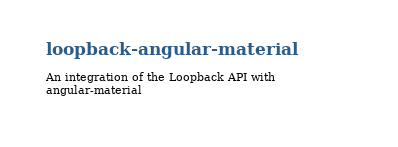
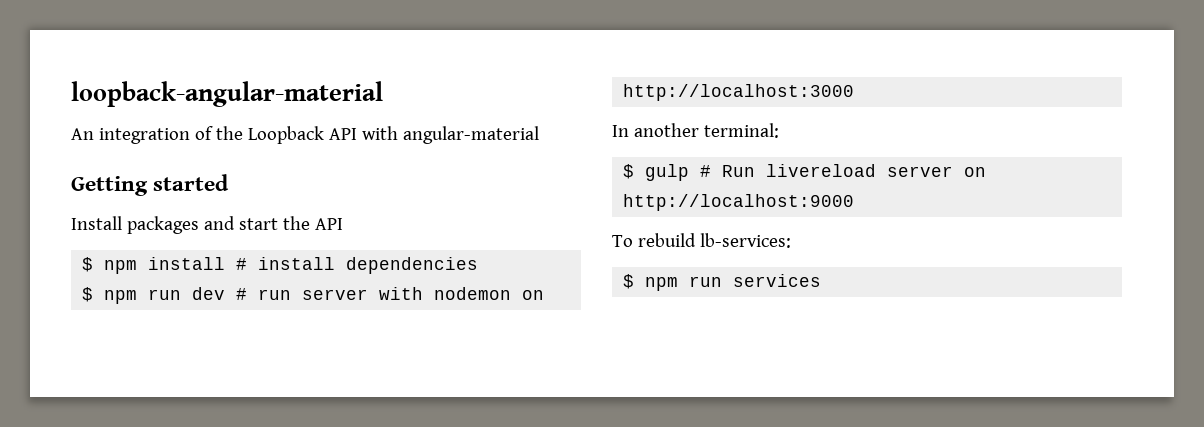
+ Getting started
+ Install packages and start the API
+ $ npm install # install dependencies
+ $ npm run dev # run server with nodemon on http://localhost:3000
+ In another terminal:
+ $ gulp # Run livereload server on http://localhost:9000
+ To rebuild lb-services:
+ $ npm run services

